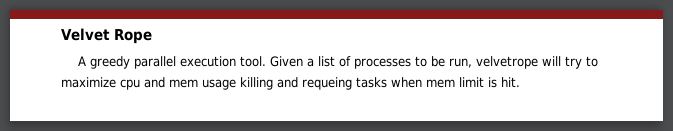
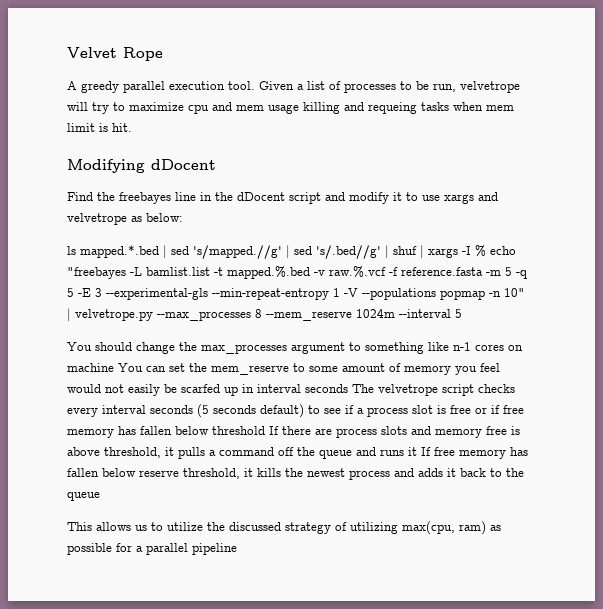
+ Modifying dDocent
+ Find the freebayes line in the dDocent script and modify it to use xargs and velvetrope as below:
+ ls mapped.*.bed | sed 's/mapped.//g' | sed 's/.bed//g' | shuf | xargs -I % echo "freebayes -L bamlist.list -t mapped.%.bed -v raw.%.vcf -f reference.fasta -m 5 -q 5 -E 3 --experimental-gls --min-repeat-entropy 1 -V --populations popmap -n 10" | velvetrope.py --max_processes 8 --mem_reserve 1024m --interval 5
+ You should change the max_processes argument to something like n-1 cores on machine You can set the mem_reserve to some amount of memory you feel would not easily be scarfed up in interval seconds The velvetrope script checks every interval seconds (5 seconds default) to see if a process slot is free or if free memory has fallen below threshold If there are process slots and memory free is above threshold, it pulls a command off the queue and runs it If free memory has fallen below reserve threshold, it kills the newest process and adds it back to the queue
+ This allows us to utilize the discussed strategy of utilizing max(cpu, ram) as possible for a parallel pipeline

